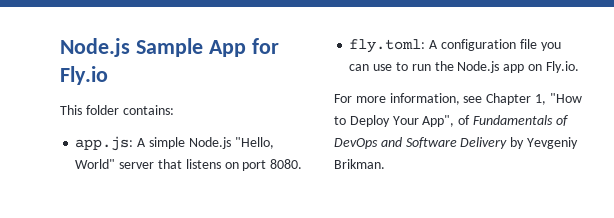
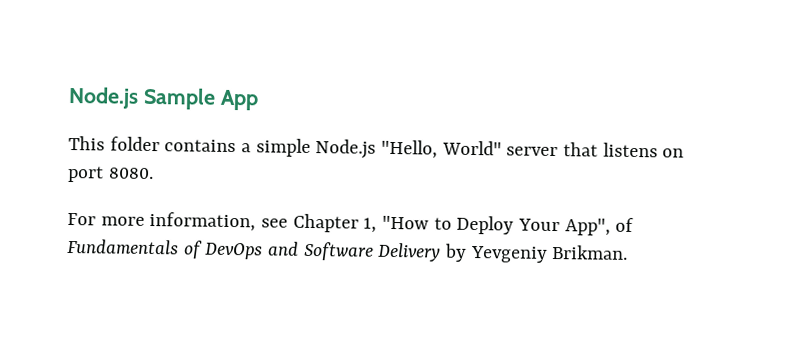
- Node.js Sample App for Fly.io
+ Node.js Sample App
- This folder contains:
- app.js: A simple Node.js "Hello, World" server that listens on port 8080.
+ This folder contains a simple Node.js "Hello, World" server that listens on port 8080.
- fly.toml: A configuration file you can use to run the Node.js app on Fly.io.

